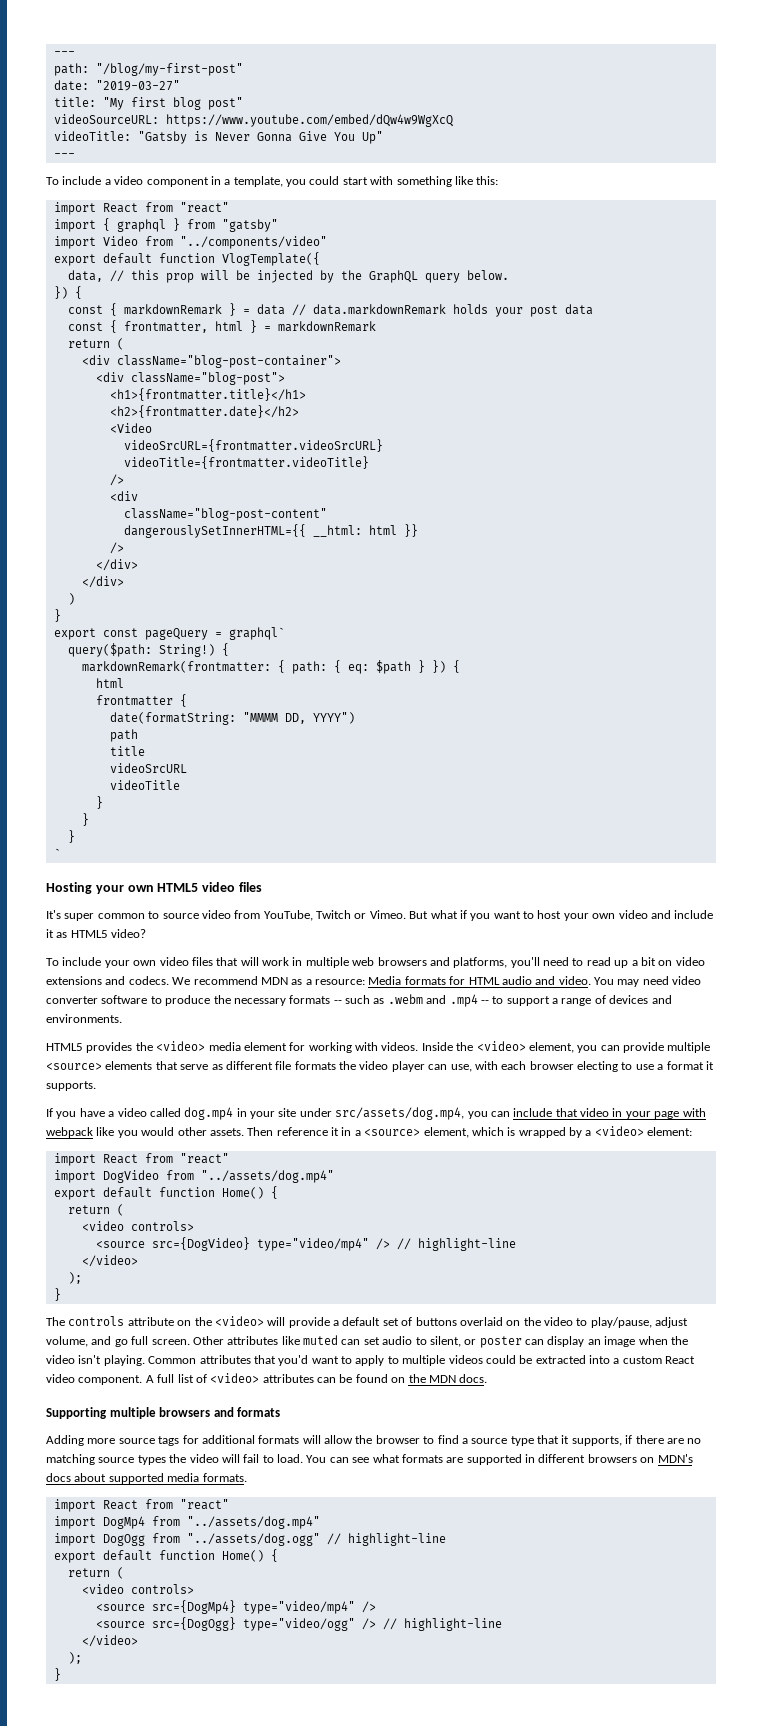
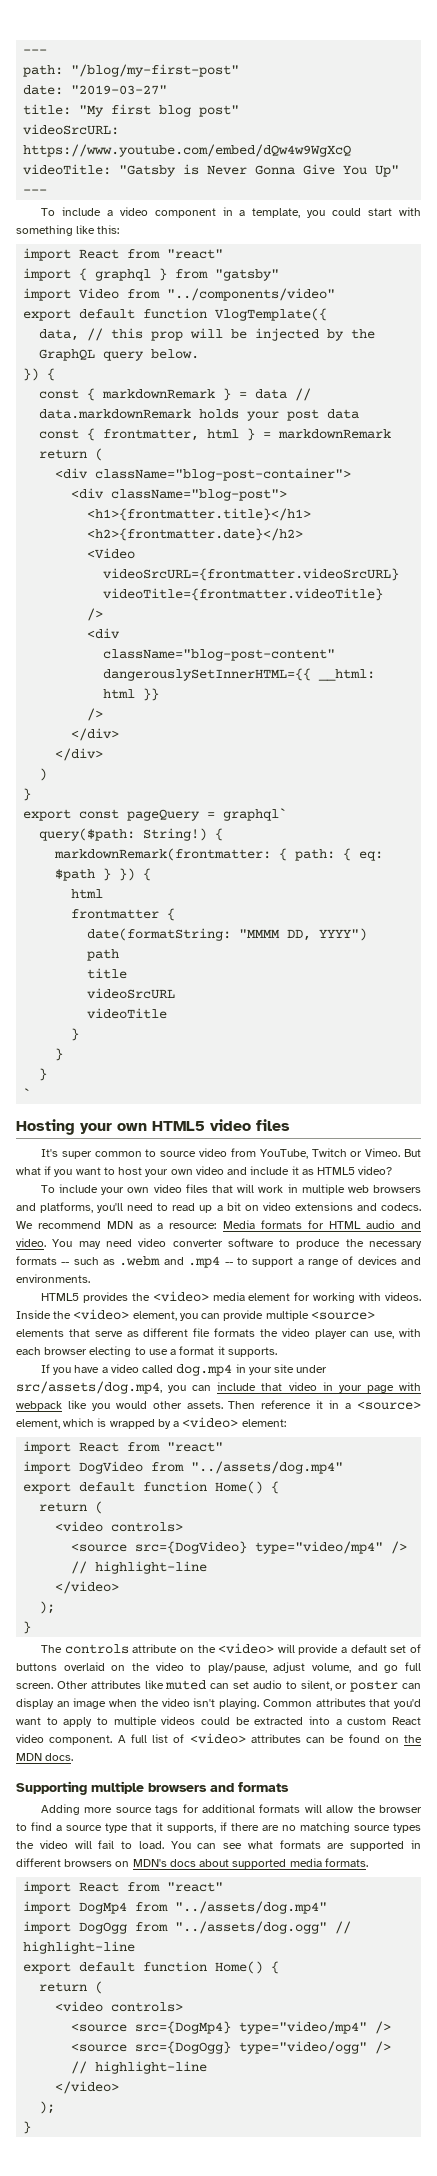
- videoSourceURL: https://www.youtube.com/embed/dQw4w9WgXcQ
+ videoSrcURL: https://www.youtube.com/embed/dQw4w9WgXcQ

